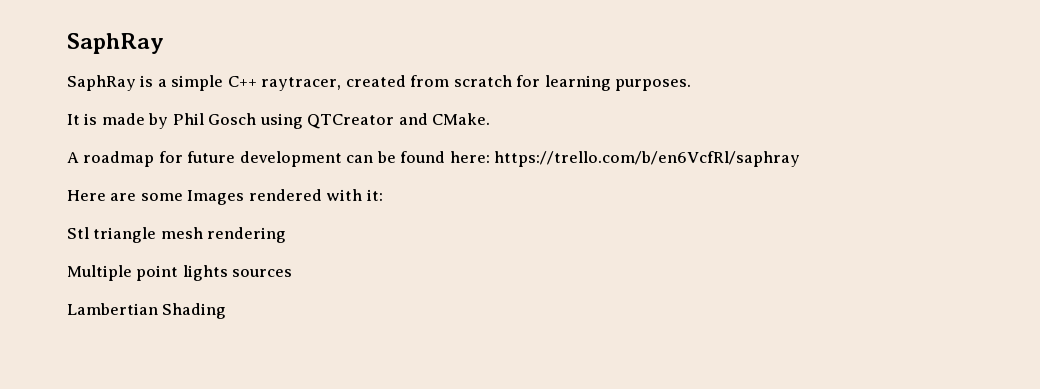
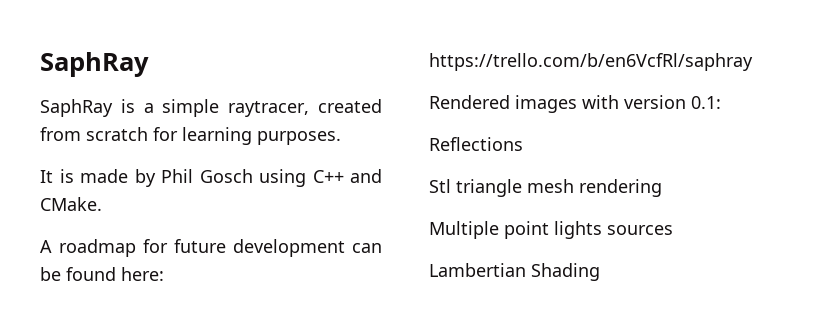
- SaphRay is a simple C++ raytracer, created from scratch for learning purposes.
+ SaphRay is a simple raytracer, created from scratch for learning purposes.
- It is made by Phil Gosch using QTCreator and CMake.
+ It is made by Phil Gosch using C++ and CMake.
- Here are some Images rendered with it:
+ Rendered images with version 0.1:
+ Reflections

